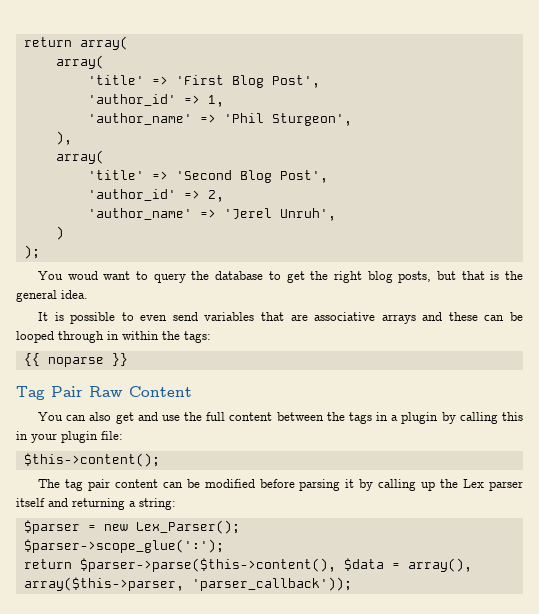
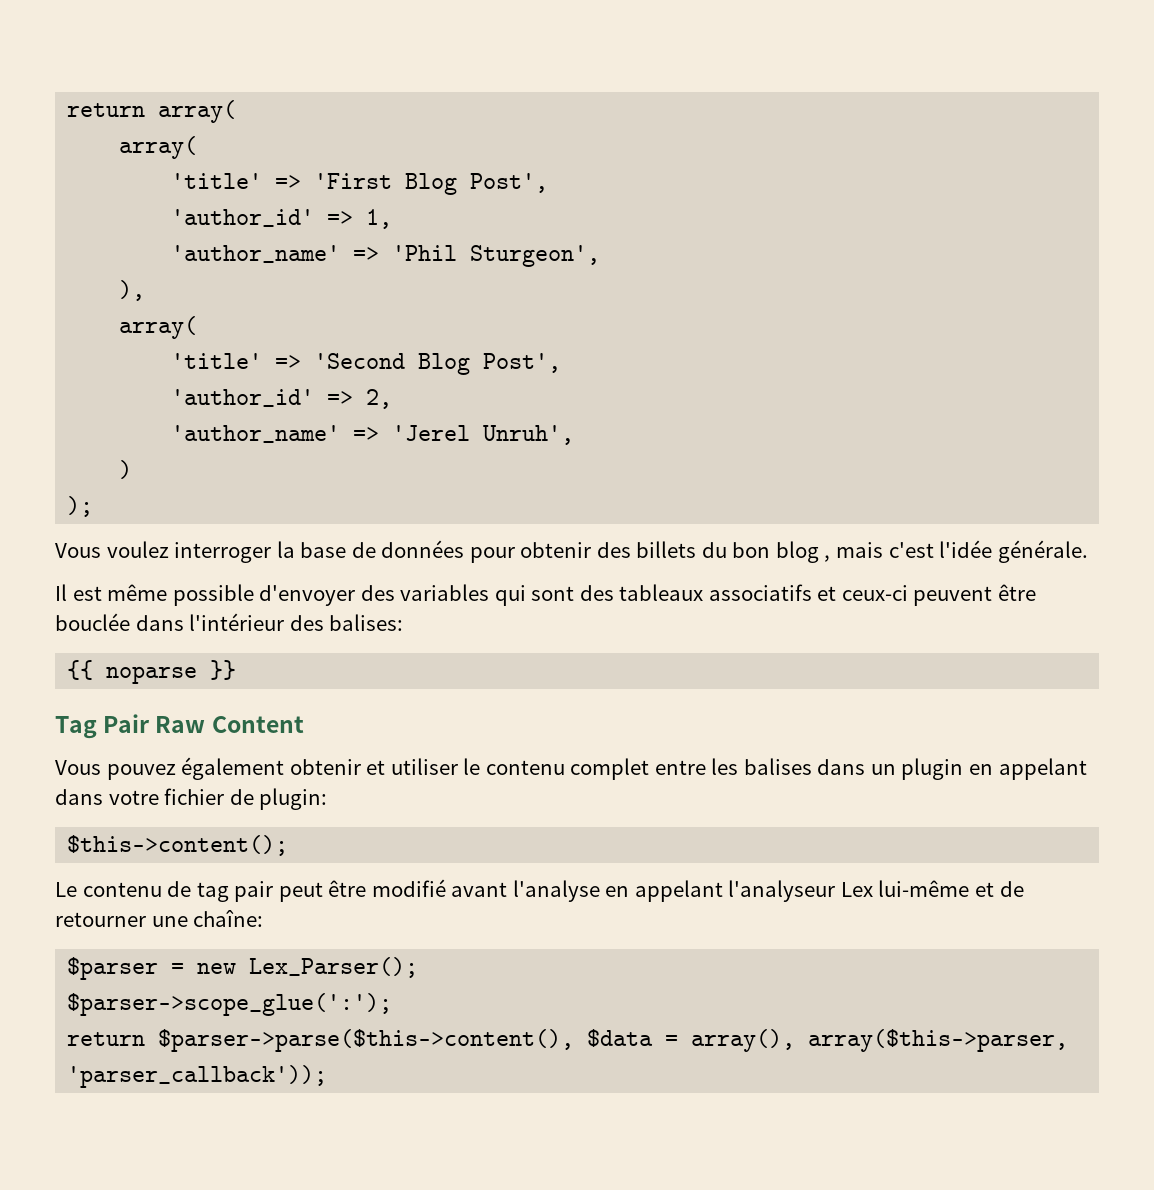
- You woud want to query the database to get the right blog posts, but that is the general idea.
- It is possible to even send variables that are associative arrays and these can be looped through in within the tags:
+ Vous voulez interroger la base de données pour obtenir des billets du bon blog , mais c'est l'idée générale.
+ Il est même possible d'envoyer des variables qui sont des tableaux associatifs et ceux-ci peuvent être bouclée dans l'intérieur des balises:
- You can also get and use the full content between the tags in a plugin by calling this in your plugin file:
+ Vous pouvez également obtenir et utiliser le contenu complet entre les balises dans un plugin en appelant dans votre fichier de plugin:
  $this->content();
- The tag pair content can be modified before parsing it by calling up the Lex parser itself and returning a string:
+ Le contenu de tag pair peut être modifié avant l'analyse en appelant l'analyseur Lex lui-même et de retourner une chaîne:

